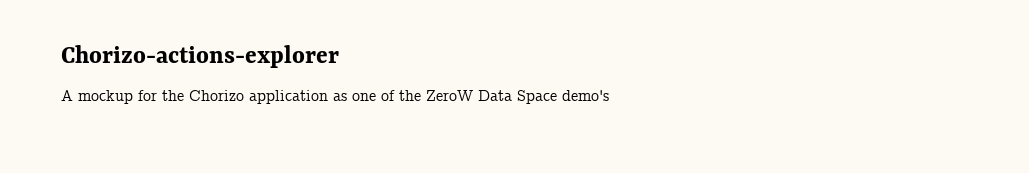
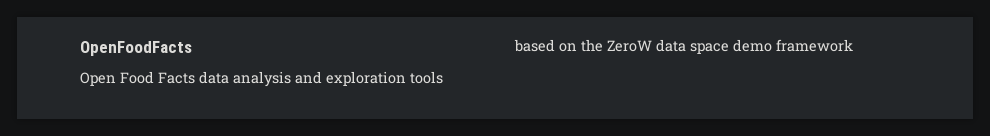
- Chorizo-actions-explorer
- A mockup for the Chorizo application as one of the ZeroW Data Space demo's
+ OpenFoodFacts
+ Open Food Facts data analysis and exploration tools based on the ZeroW data space demo framework

